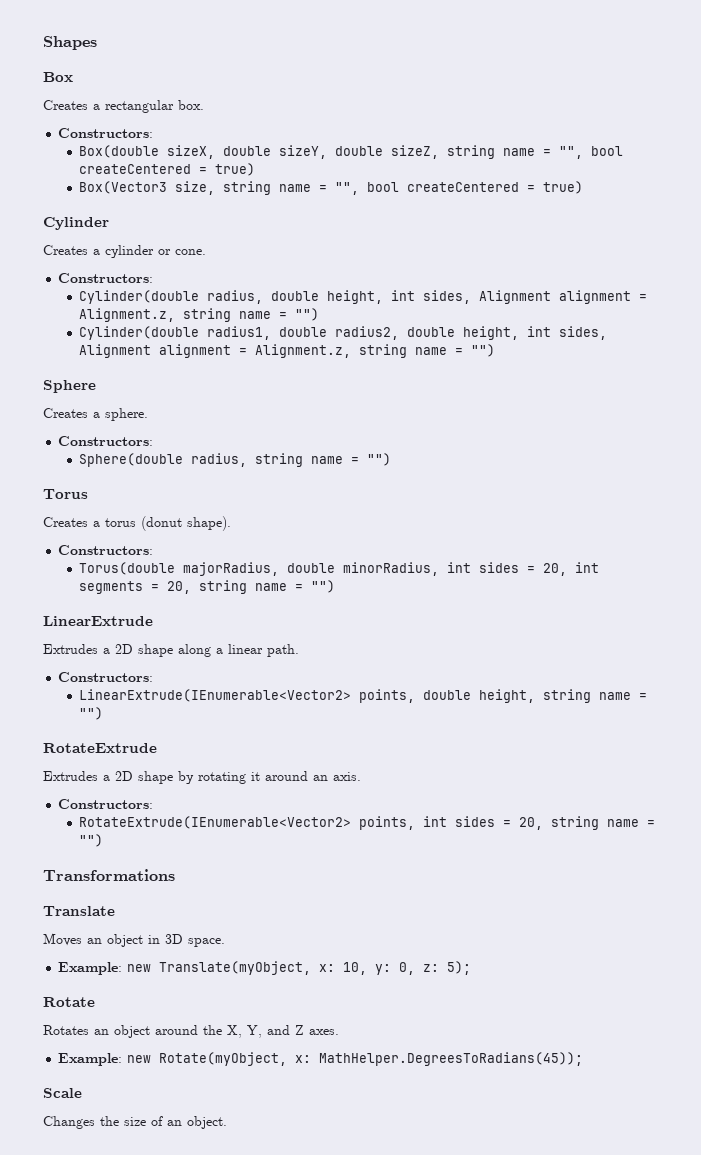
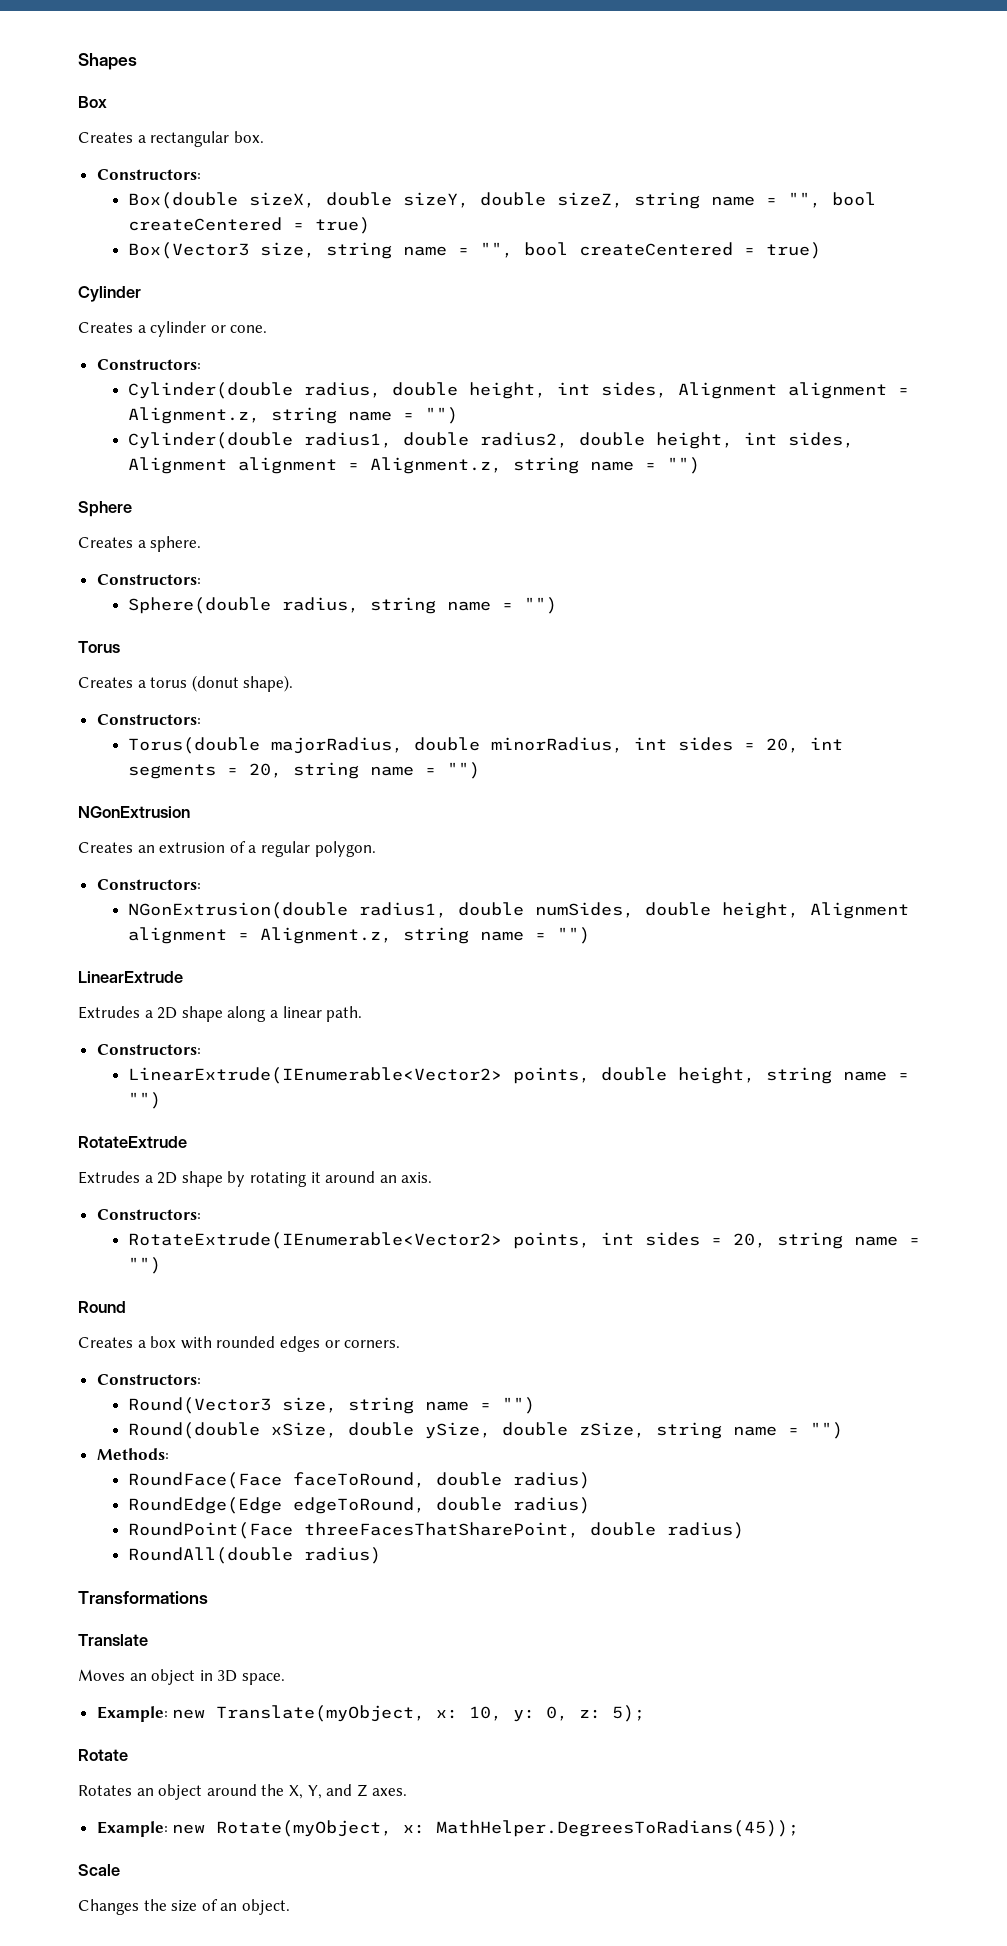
+ NGonExtrusion
+ Creates an extrusion of a regular polygon.
+ Constructors:
+ NGonExtrusion(double radius1, double numSides, double height, Alignment alignment = Alignment.z, string name = "")
+ Round
+ Creates a box with rounded edges or corners.
+ Constructors:
+ Round(Vector3 size, string name = "")
+ Round(double xSize, double ySize, double zSize, string name = "")
+ Methods:
+ RoundFace(Face faceToRound, double radius)
+ RoundEdge(Edge edgeToRound, double radius)
+ RoundPoint(Face threeFacesThatSharePoint, double radius)
+ RoundAll(double radius)

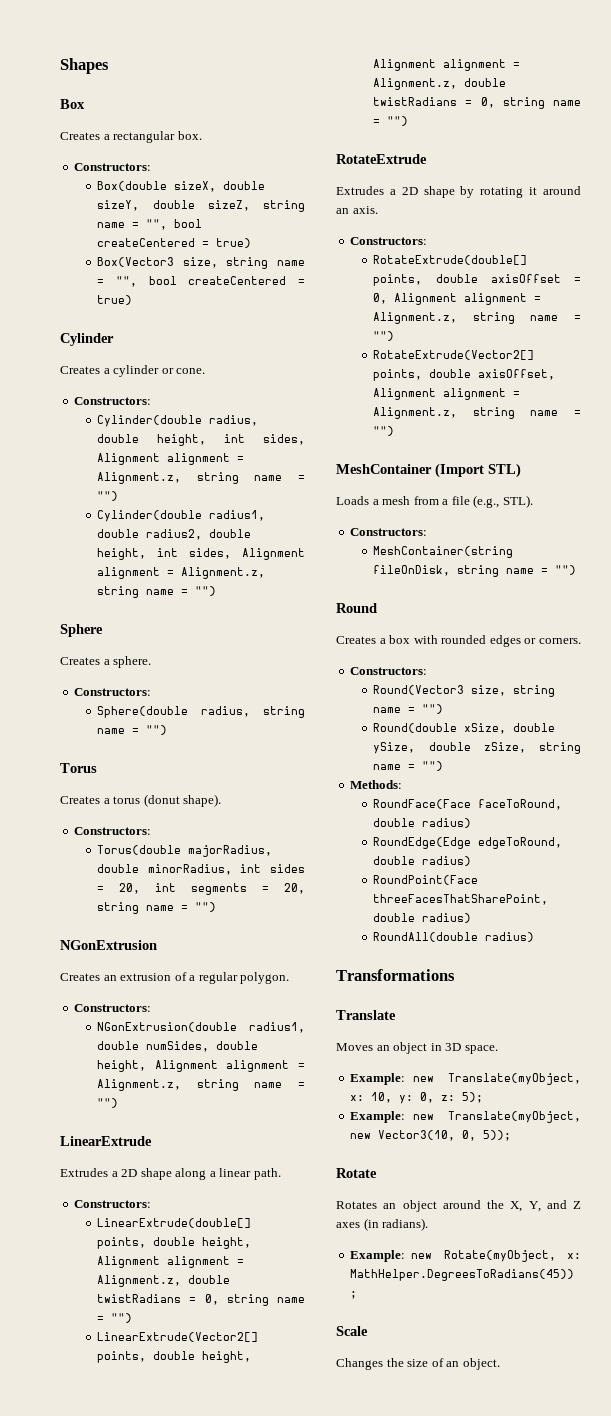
- LinearExtrude(IEnumerable<Vector2> points, double height, string name = "")
+ LinearExtrude(double[] points, double height, Alignment alignment = Alignment.z, double twistRadians = 0, string name = "")
+ LinearExtrude(Vector2[] points, double height, Alignment alignment = Alignment.z, double twistRadians = 0, string name = "")
- RotateExtrude(IEnumerable<Vector2> points, int sides = 20, string name = "")
+ RotateExtrude(double[] points, double axisOffset = 0, Alignment alignment = Alignment.z, string name = "")
+ RotateExtrude(Vector2[] points, double axisOffset, Alignment alignment = Alignment.z, string name = "")
+ MeshContainer (Import STL)
+ Loads a mesh from a file (e.g., STL).
+ Constructors:
+ MeshContainer(string fileOnDisk, string name = "")
+ Example: new Translate(myObject, new Vector3(10, 0, 5));
- Rotates an object around the X, Y, and Z axes.
+ Rotates an object around the X, Y, and Z axes (in radians).

